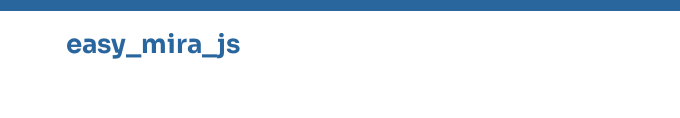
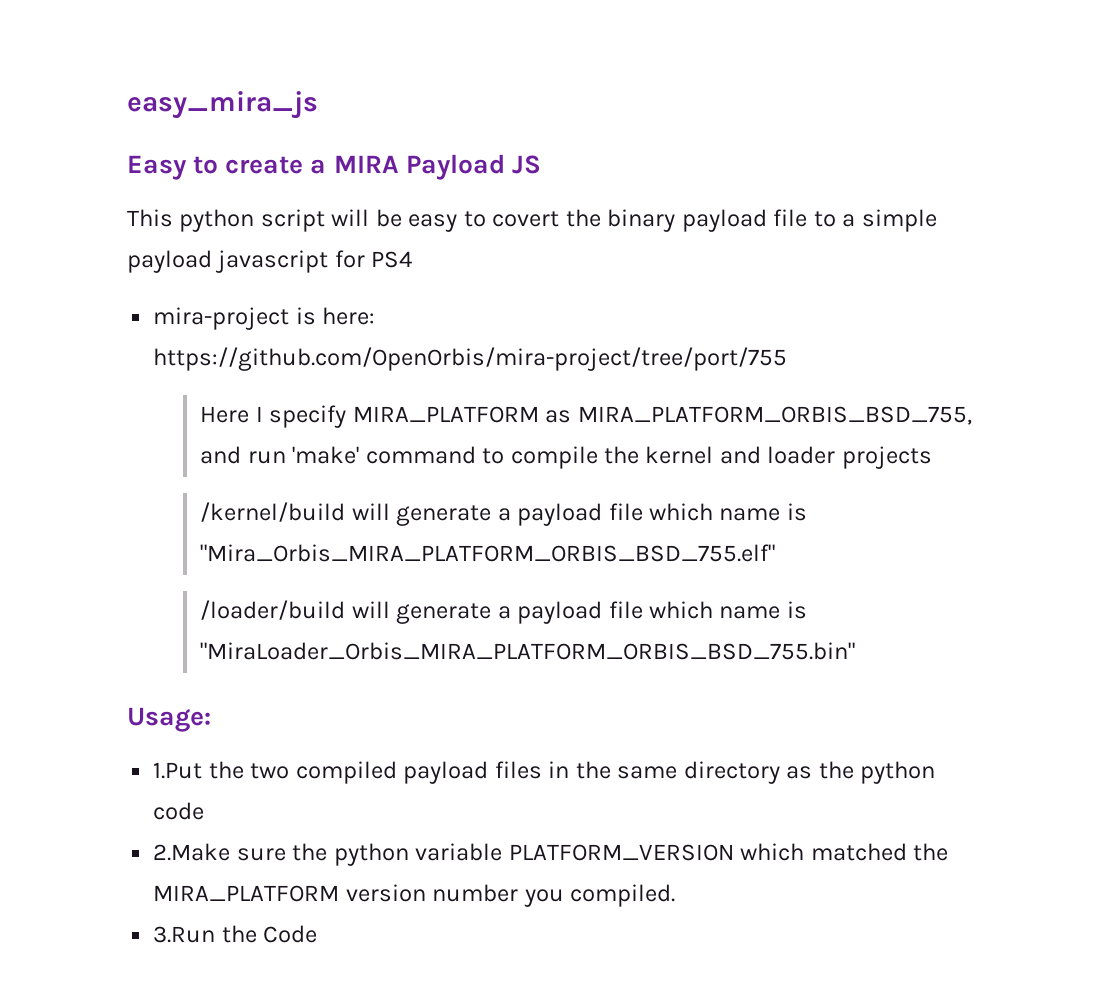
+ Easy to create a MIRA Payload JS
+ This python script will be easy to covert the binary payload file to a simple payload javascript for PS4
+ mira-project is here: https://github.com/OpenOrbis/mira-project/tree/port/755
+ Here I specify MIRA_PLATFORM as MIRA_PLATFORM_ORBIS_BSD_755, and run 'make' command to compile the kernel and loader projects
+ /kernel/build will generate a payload file which name is "Mira_Orbis_MIRA_PLATFORM_ORBIS_BSD_755.elf"
+ /loader/build will generate a payload file which name is "MiraLoader_Orbis_MIRA_PLATFORM_ORBIS_BSD_755.bin"
+ Usage:
+ 1.Put the two compiled payload files in the same directory as the python code
+ 2.Make sure the python variable PLATFORM_VERSION which matched the MIRA_PLATFORM version number you compiled.
+ 3.Run the Code

